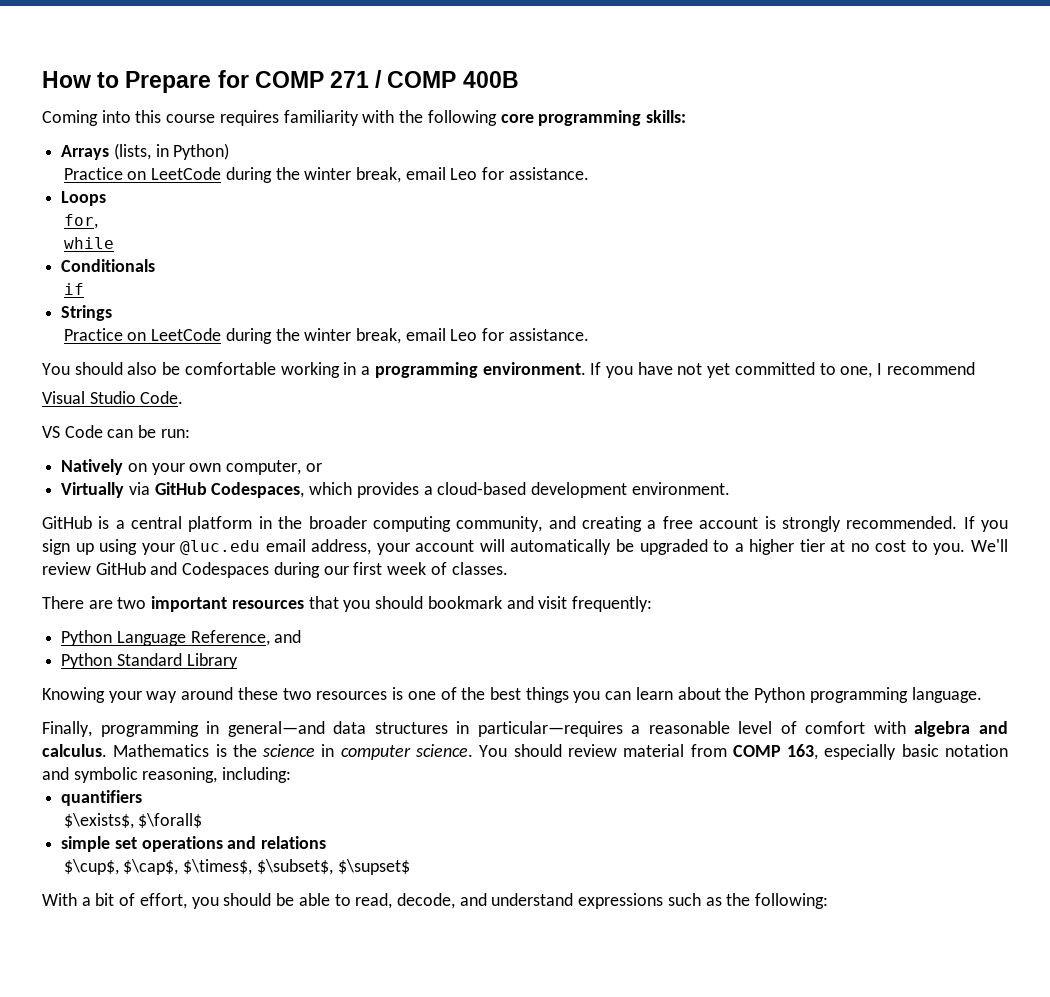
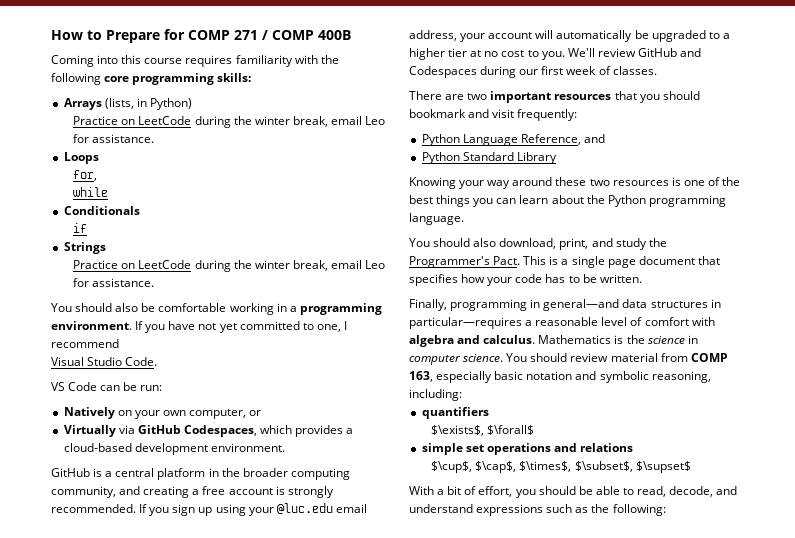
+ You should also download, print, and study the Programmer's Pact. This is a single page document that specifies how your code has to be written.

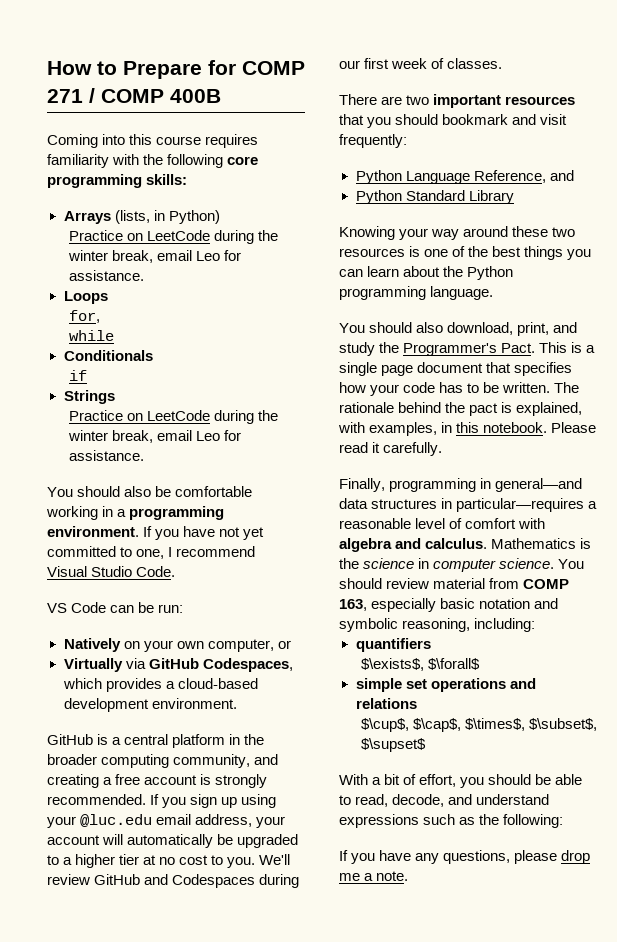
+ The rationale behind the pact is explained, with examples, in this notebook. Please read it carefully.
+ If you have any questions, please drop me a note.

